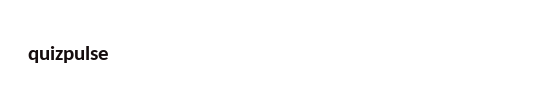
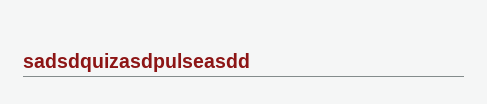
- quizpulse
+ sadsdquizasdpulseasdd

